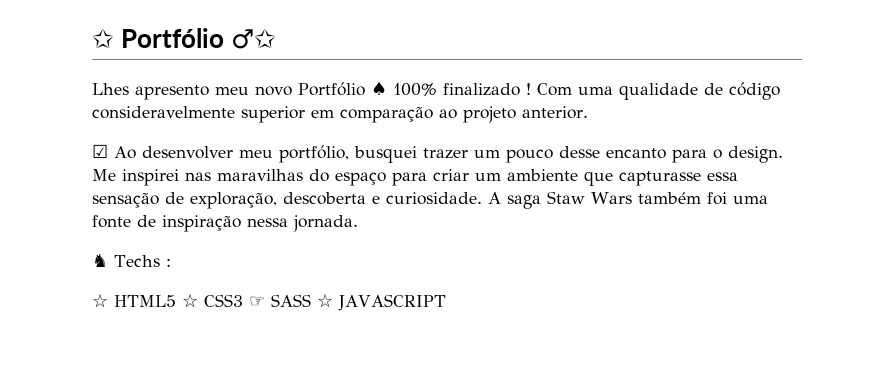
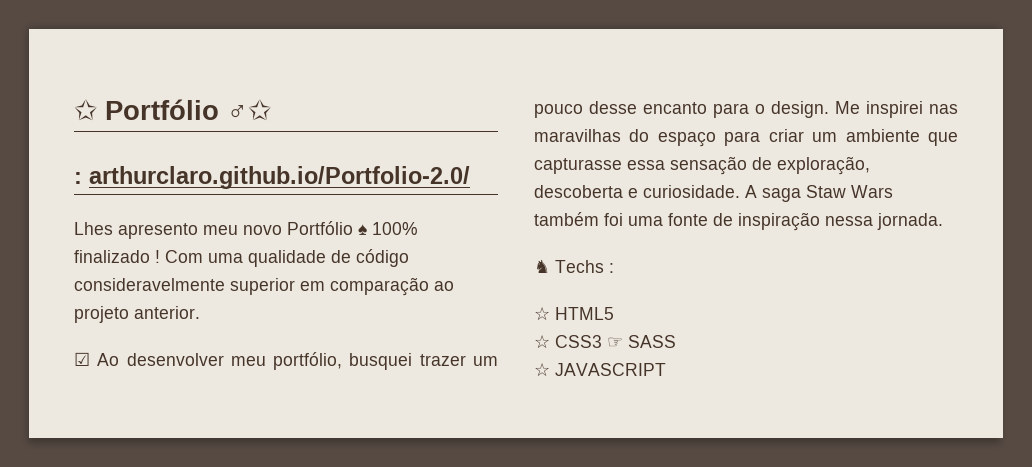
+ : arthurclaro.github.io/Portfolio-2.0/
- ☆ HTML5 ☆ CSS3 ☞ SASS ☆ JAVASCRIPT
+ ☆ HTML5
+ ☆ CSS3 ☞ SASS
+ ☆ JAVASCRIPT

